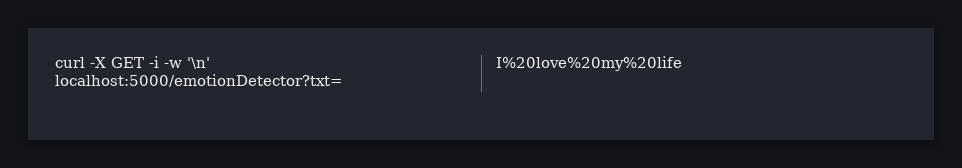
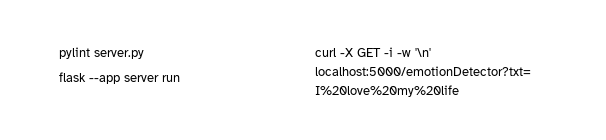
+ pylint server.py
+ flask --app server run

